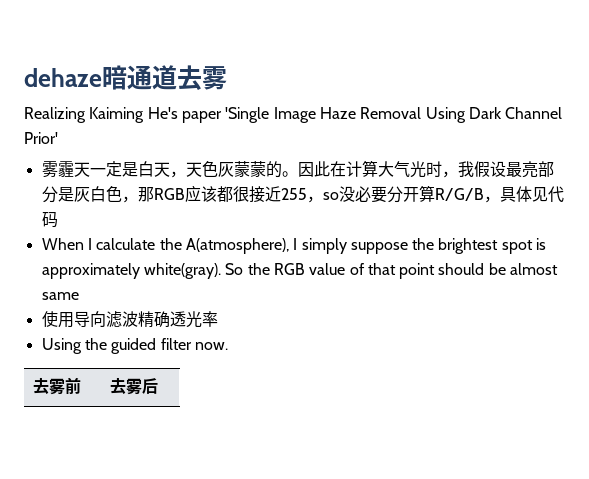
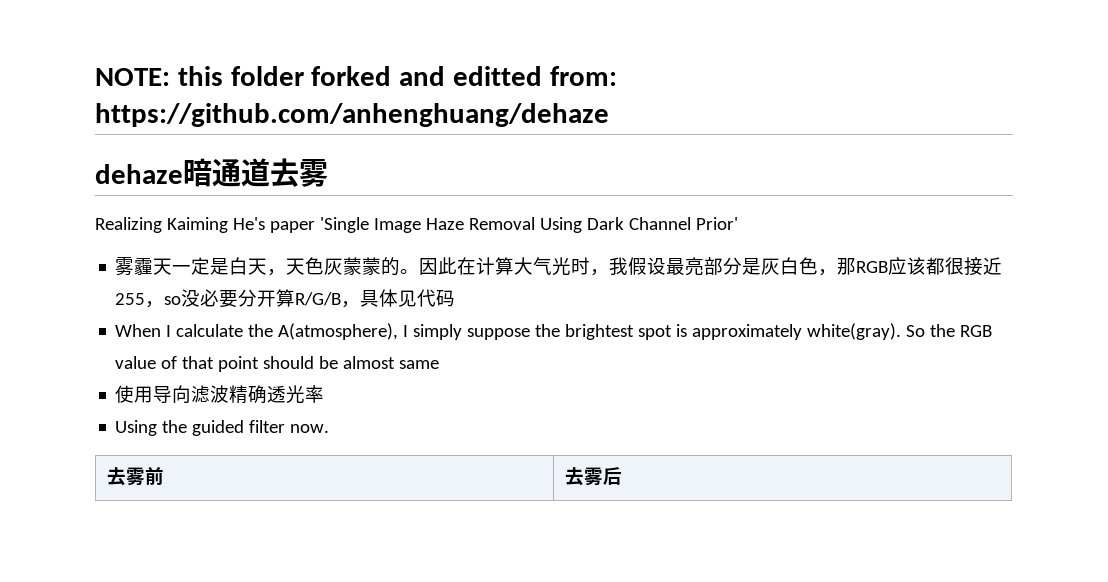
+ NOTE: this folder forked and editted from: https://github.com/anhenghuang/dehaze

